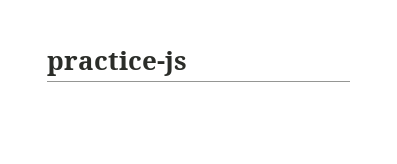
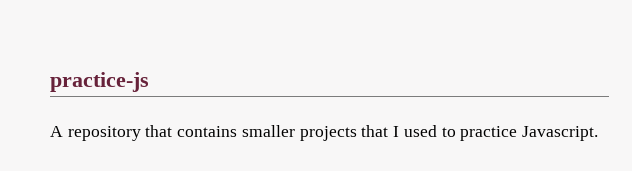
+ A repository that contains smaller projects that I used to practice Javascript.

